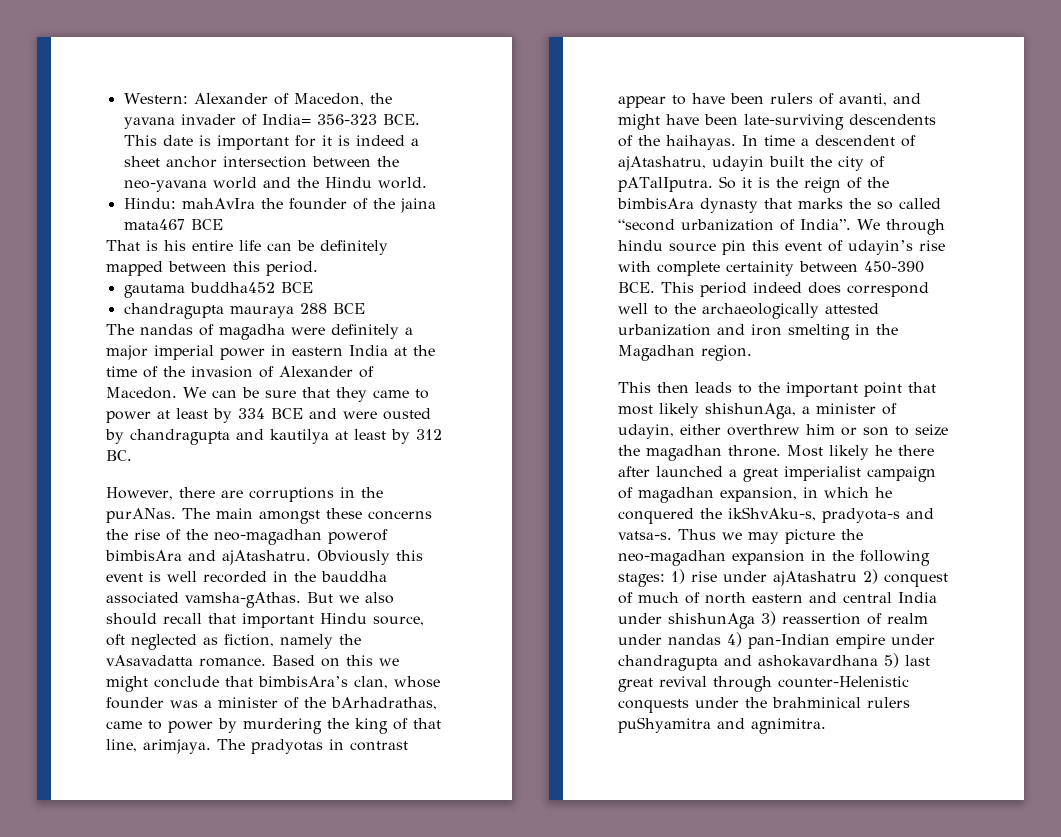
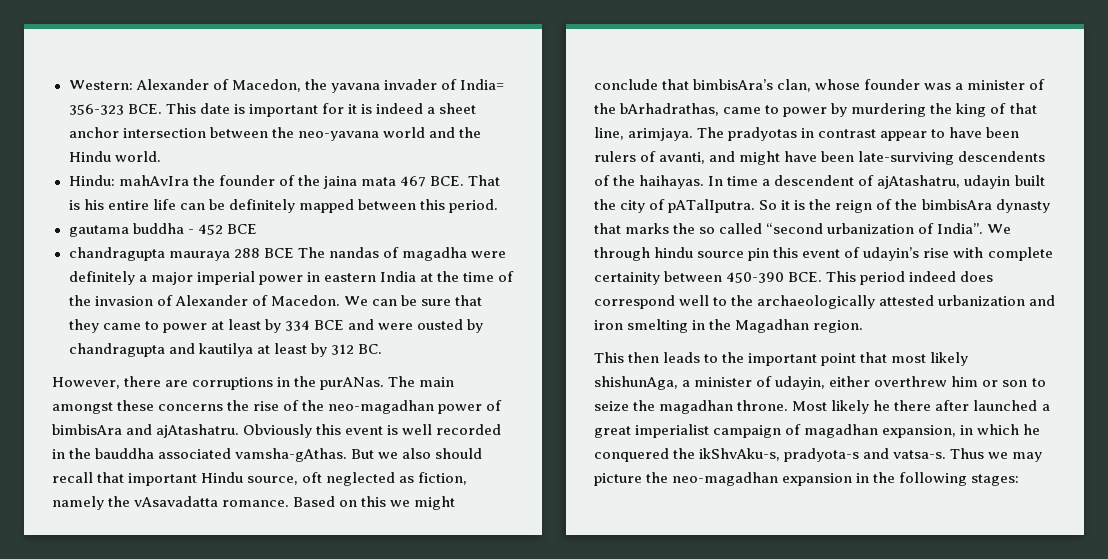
- Hindu: mahAvIra the founder of the jaina mata467 BCE
- That is his entire life can be definitely mapped between this period.
+ Hindu: mahAvIra the founder of the jaina mata 467 BCE. That is his entire life can be definitely mapped between this period.
- gautama buddha452 BCE
+ gautama buddha - 452 BCE
- chandragupta mauraya 288 BCE
- The nandas of magadha were definitely a major imperial power in eastern India at the time of the invasion of Alexander of Macedon.
+ chandragupta mauraya 288 BCE The nandas of magadha were definitely a major imperial power in eastern India at the time of the invasion of Alexander of Macedon.
- The main amongst these concerns the rise of the neo-magadhan powerof bimbisAra and ajAtashatru.
+ The main amongst these concerns the rise of the neo-magadhan power of bimbisAra and ajAtashatru.
- Thus we may picture the neo-magadhan expansion in the following stages: 1) rise under ajAtashatru 2) conquest of much of north eastern and central India under shishunAga 3) reassertion of realm under nandas 4) pan-Indian empire under chandragupta and ashokavardhana 5) last great revival through counter-Helenistic conquests under the brahminical rulers puShyamitra and agnimitra.
+ Thus we may picture the neo-magadhan expansion in the following stages:

